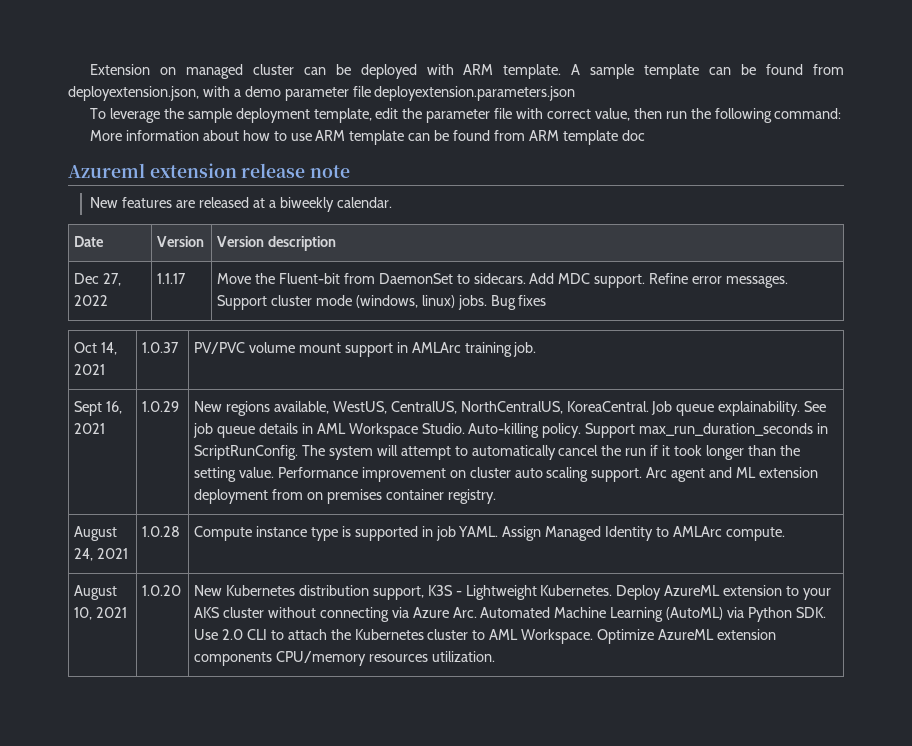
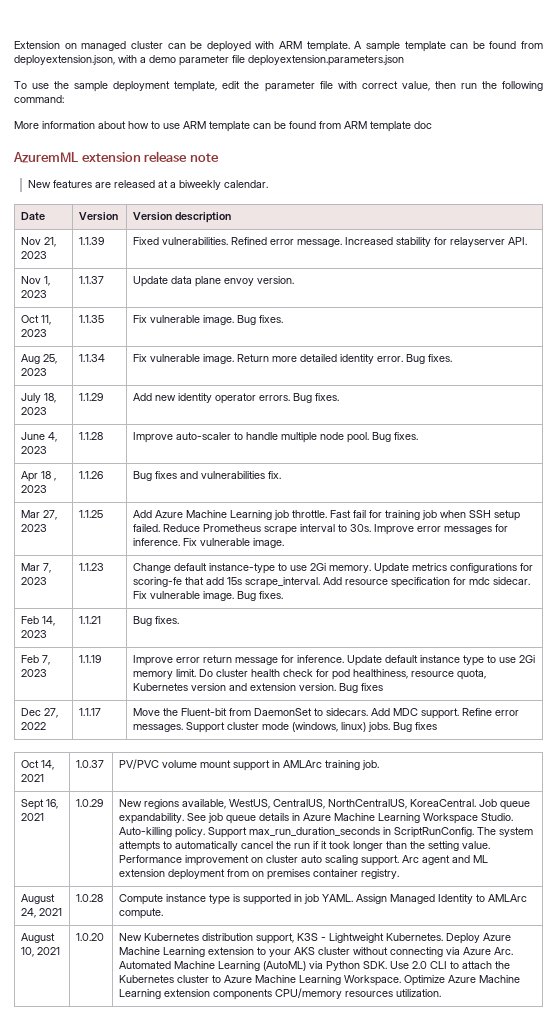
- To leverage the sample deployment template, edit the parameter file with correct value, then run the following command:
+ To use the sample deployment template, edit the parameter file with correct value, then run the following command:
- Azureml extension release note
+ AzuremML extension release note
+ Nov 21, 2023 | 1.1.39 | Fixed vulnerabilities. Refined error message. Increased stability for relayserver API.
+ Nov 1, 2023 | 1.1.37 | Update data plane envoy version.
+ Oct 11, 2023 | 1.1.35 | Fix vulnerable image. Bug fixes.
+ Aug 25, 2023 | 1.1.34 | Fix vulnerable image. Return more detailed identity error. Bug fixes.
+ July 18, 2023 | 1.1.29 | Add new identity operator errors. Bug fixes.
+ June 4, 2023 | 1.1.28 | Improve auto-scaler to handle multiple node pool. Bug fixes.
+ Apr 18 , 2023 | 1.1.26 | Bug fixes and vulnerabilities fix.
+ Mar 27, 2023 | 1.1.25 | Add Azure Machine Learning job throttle. Fast fail for training job when SSH setup failed. Reduce Prometheus scrape interval to 30s. Improve error messages for inference. Fix vulnerable image.
+ Mar 7, 2023 | 1.1.23 | Change default instance-type to use 2Gi memory. Update metrics configurations for scoring-fe that add 15s scrape_interval. Add resource specification for mdc sidecar. Fix vulnerable image. Bug fixes.
+ Feb 14, 2023 | 1.1.21 | Bug fixes.
+ Feb 7, 2023 | 1.1.19 | Improve error return message for inference. Update default instance type to use 2Gi memory limit. Do cluster health check for pod healthiness, resource quota, Kubernetes version and extension version. Bug fixes
- Job queue explainability.
+ Job queue expandability.
- See job queue details in AML Workspace Studio.
+ See job queue details in Azure Machine Learning Workspace Studio.
- The system will attempt to automatically cancel the run if it took longer than the setting value.
+ The system attempts to automatically cancel the run if it took longer than the setting value.
- Deploy AzureML extension to your AKS cluster without connecting via Azure Arc. Automated Machine Learning (AutoML) via Python SDK. Use 2.0 CLI to attach the Kubernetes cluster to AML Workspace. Optimize AzureML extension components CPU/memory resources utilization.
+ Deploy Azure Machine Learning extension to your AKS cluster without connecting via Azure Arc. Automated Machine Learning (AutoML) via Python SDK. Use 2.0 CLI to attach the Kubernetes cluster to Azure Machine Learning Workspace. Optimize Azure Machine Learning extension components CPU/memory resources utilization.

